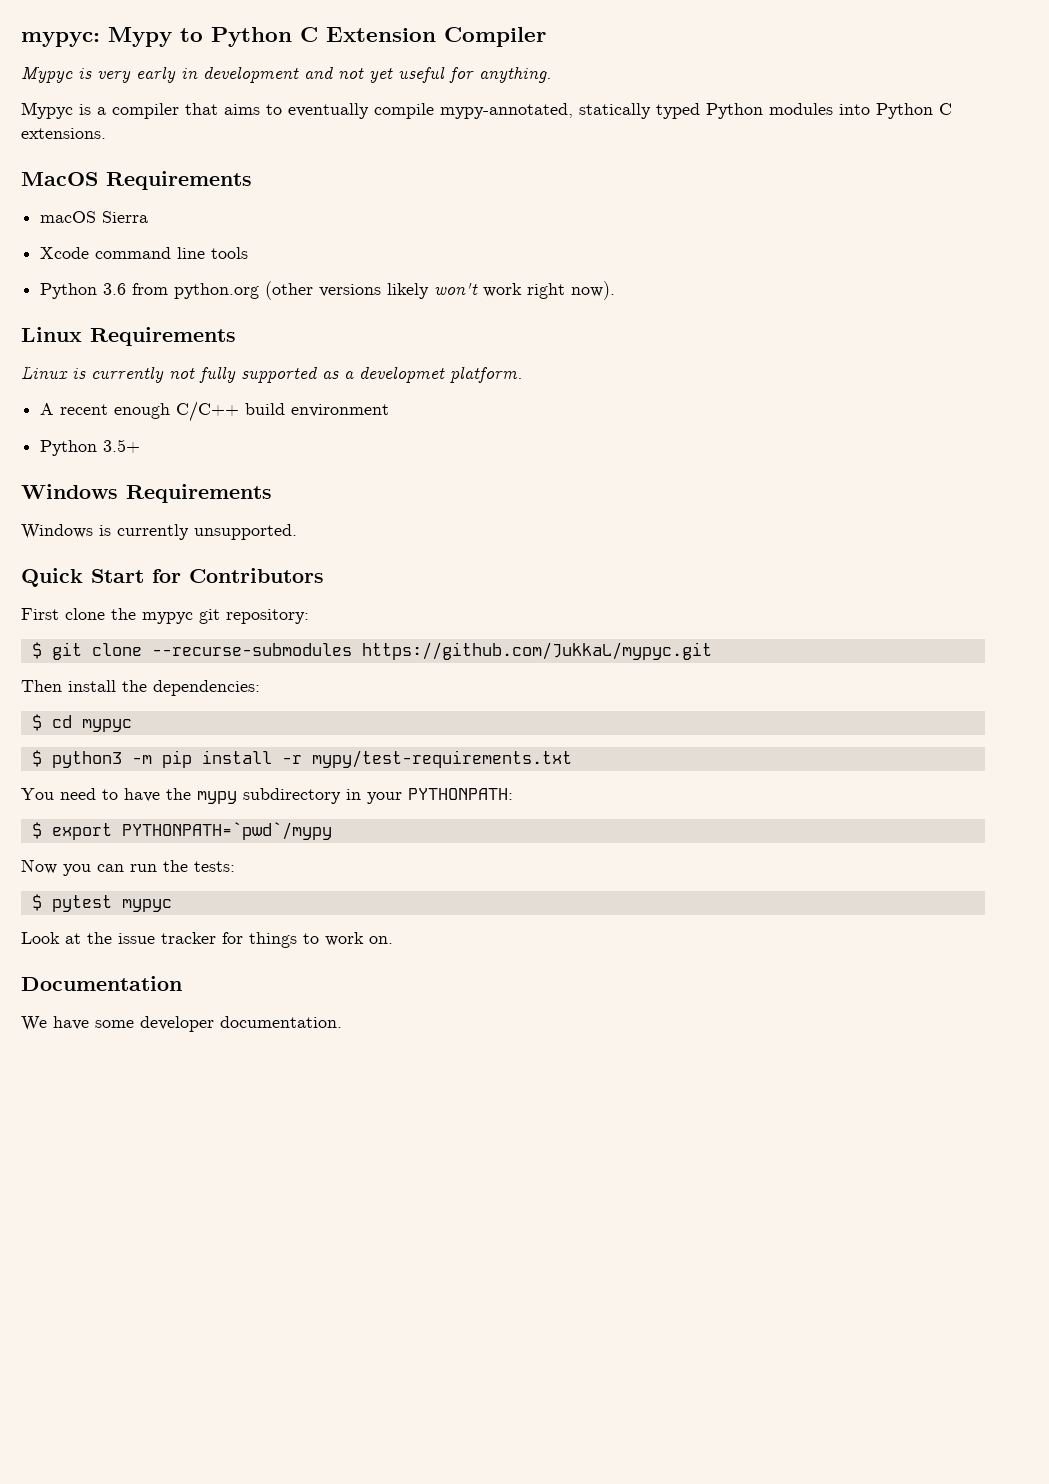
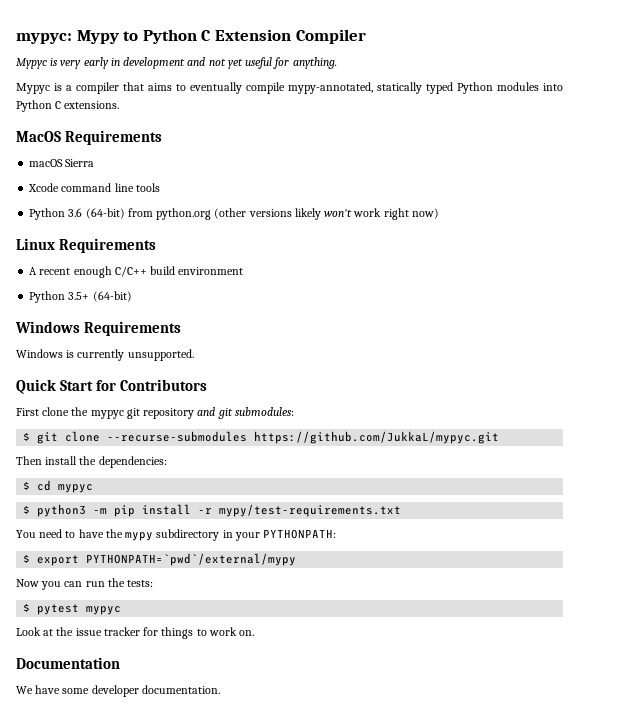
- Python 3.6 from python.org (other versions likely won't work right now).
+ Python 3.6 (64-bit) from python.org (other versions likely won't work right now)
- Linux is currently not fully supported as a developmet platform.
- Python 3.5+
+ Python 3.5+ (64-bit)
- First clone the mypyc git repository:
+ First clone the mypyc git repository and git submodules:
- $ export PYTHONPATH=`pwd`/mypy
+ $ export PYTHONPATH=`pwd`/external/mypy

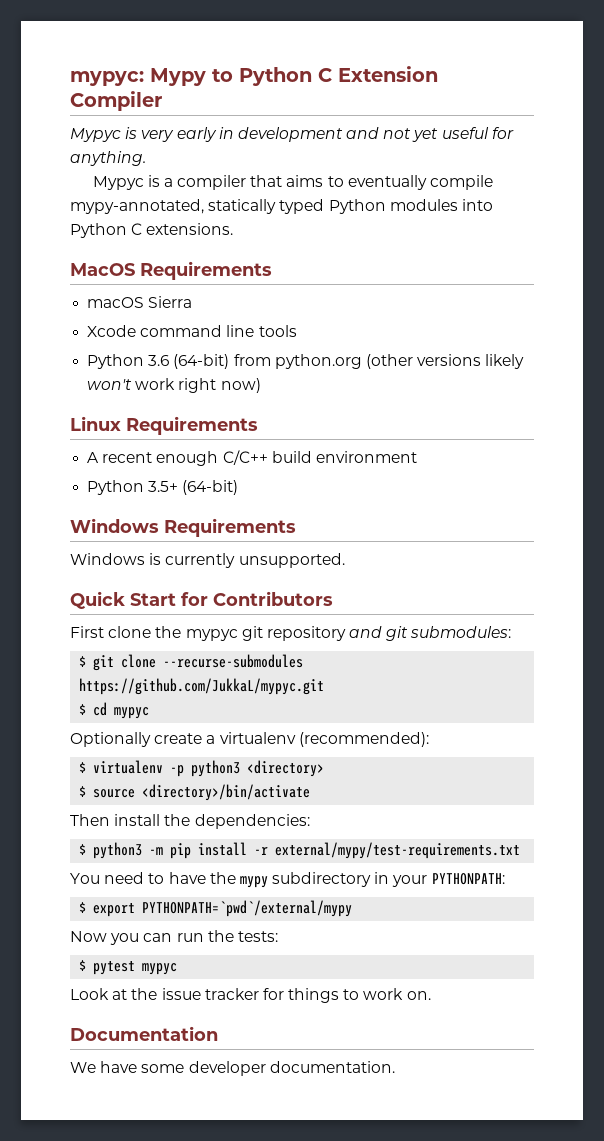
+ $ cd mypyc
+ Optionally create a virtualenv (recommended):
+ $ virtualenv -p python3 <directory>
+ $ source <directory>/bin/activate
- $ cd mypyc
- $ python3 -m pip install -r mypy/test-requirements.txt
+ $ python3 -m pip install -r external/mypy/test-requirements.txt

